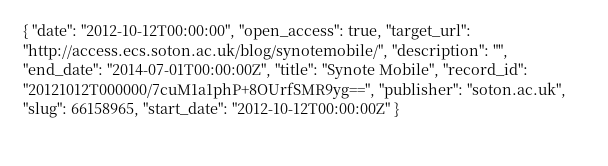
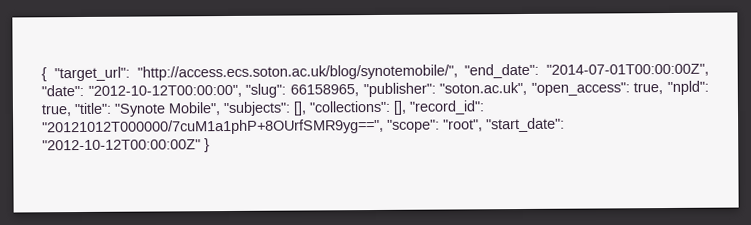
- { "date": "2012-10-12T00:00:00", "open_access": true, "target_url": "http://access.ecs.soton.ac.uk/blog/synotemobile/", "description": "", "end_date": "2014-07-01T00:00:00Z", "title": "Synote Mobile", "record_id": "20121012T000000/7cuM1a1phP+8OUrfSMR9yg==", "publisher": "soton.ac.uk", "slug": 66158965, "start_date": "2012-10-12T00:00:00Z" }
+ { "target_url": "http://access.ecs.soton.ac.uk/blog/synotemobile/", "end_date": "2014-07-01T00:00:00Z", "date": "2012-10-12T00:00:00", "slug": 66158965, "publisher": "soton.ac.uk", "open_access": true, "npld": true, "title": "Synote Mobile", "subjects": [], "collections": [], "record_id": "20121012T000000/7cuM1a1phP+8OUrfSMR9yg==", "scope": "root", "start_date": "2012-10-12T00:00:00Z" }

